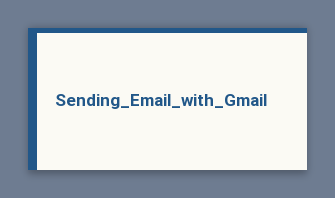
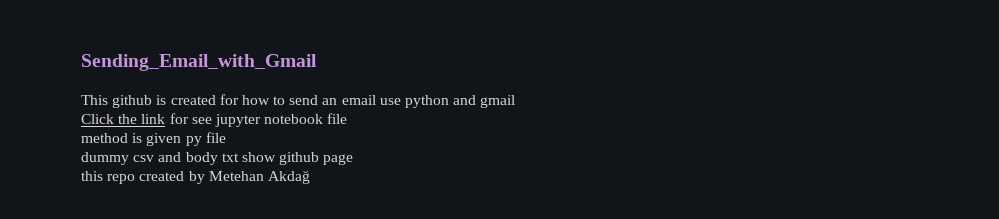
+ This github is created for how to send an email use python and gmail
+ Click the link for see jupyter notebook file
+ method is given py file
+ dummy csv and body txt show github page
+ this repo created by Metehan Akdağ

